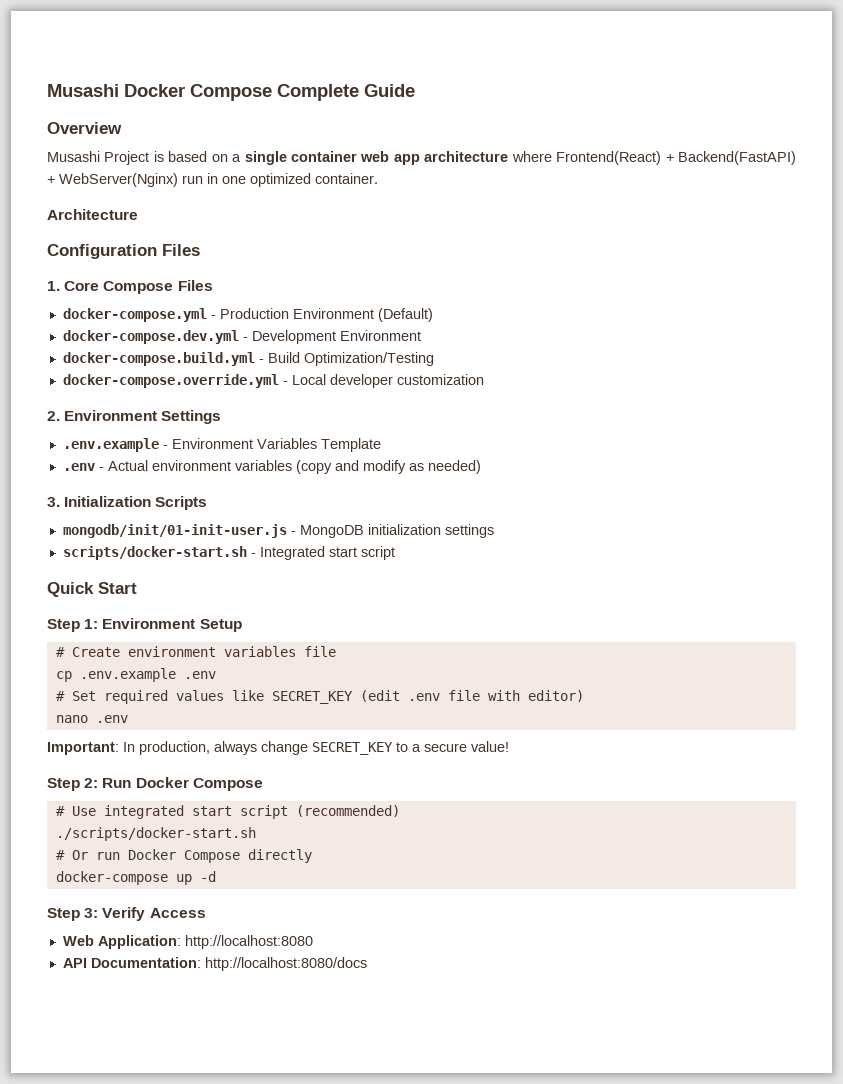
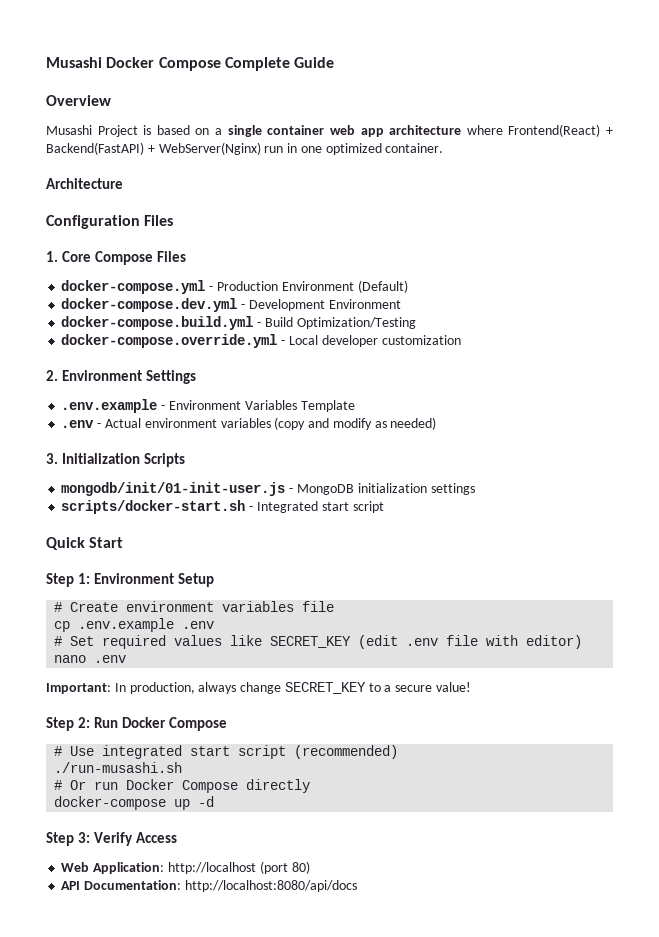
- ./scripts/docker-start.sh
+ ./run-musashi.sh
- Web Application: http://localhost:8080
+ Web Application: http://localhost (port 80)
- API Documentation: http://localhost:8080/docs
+ API Documentation: http://localhost:8080/api/docs

